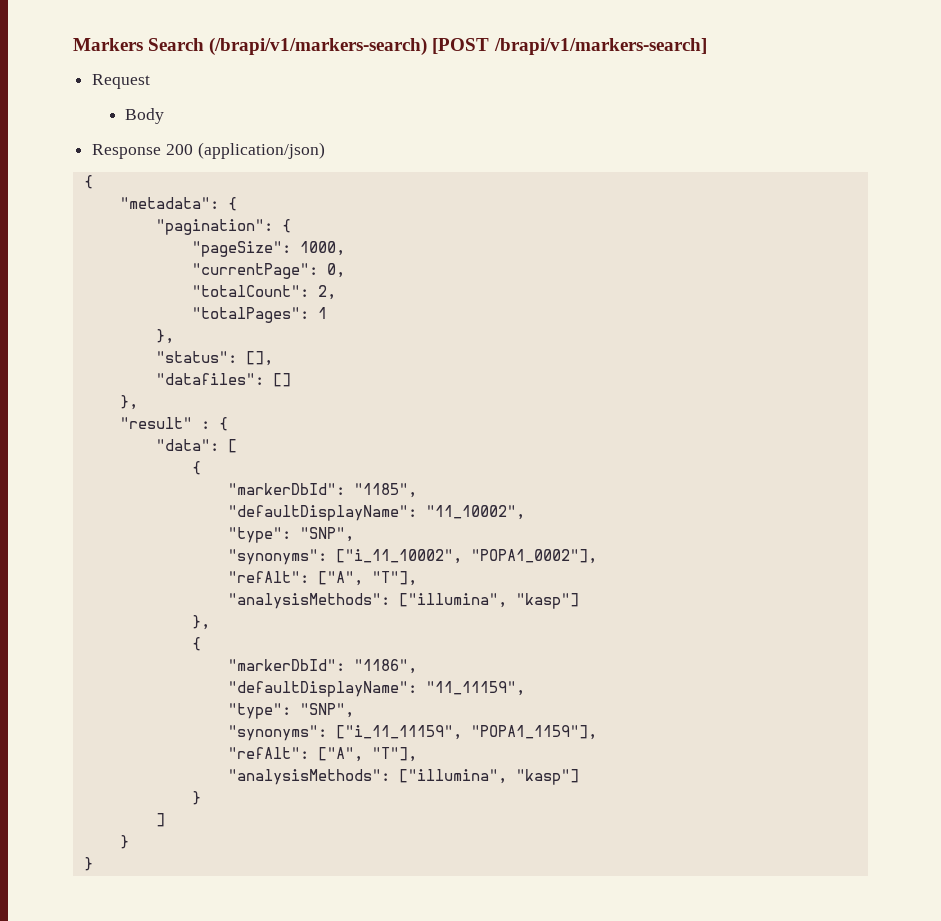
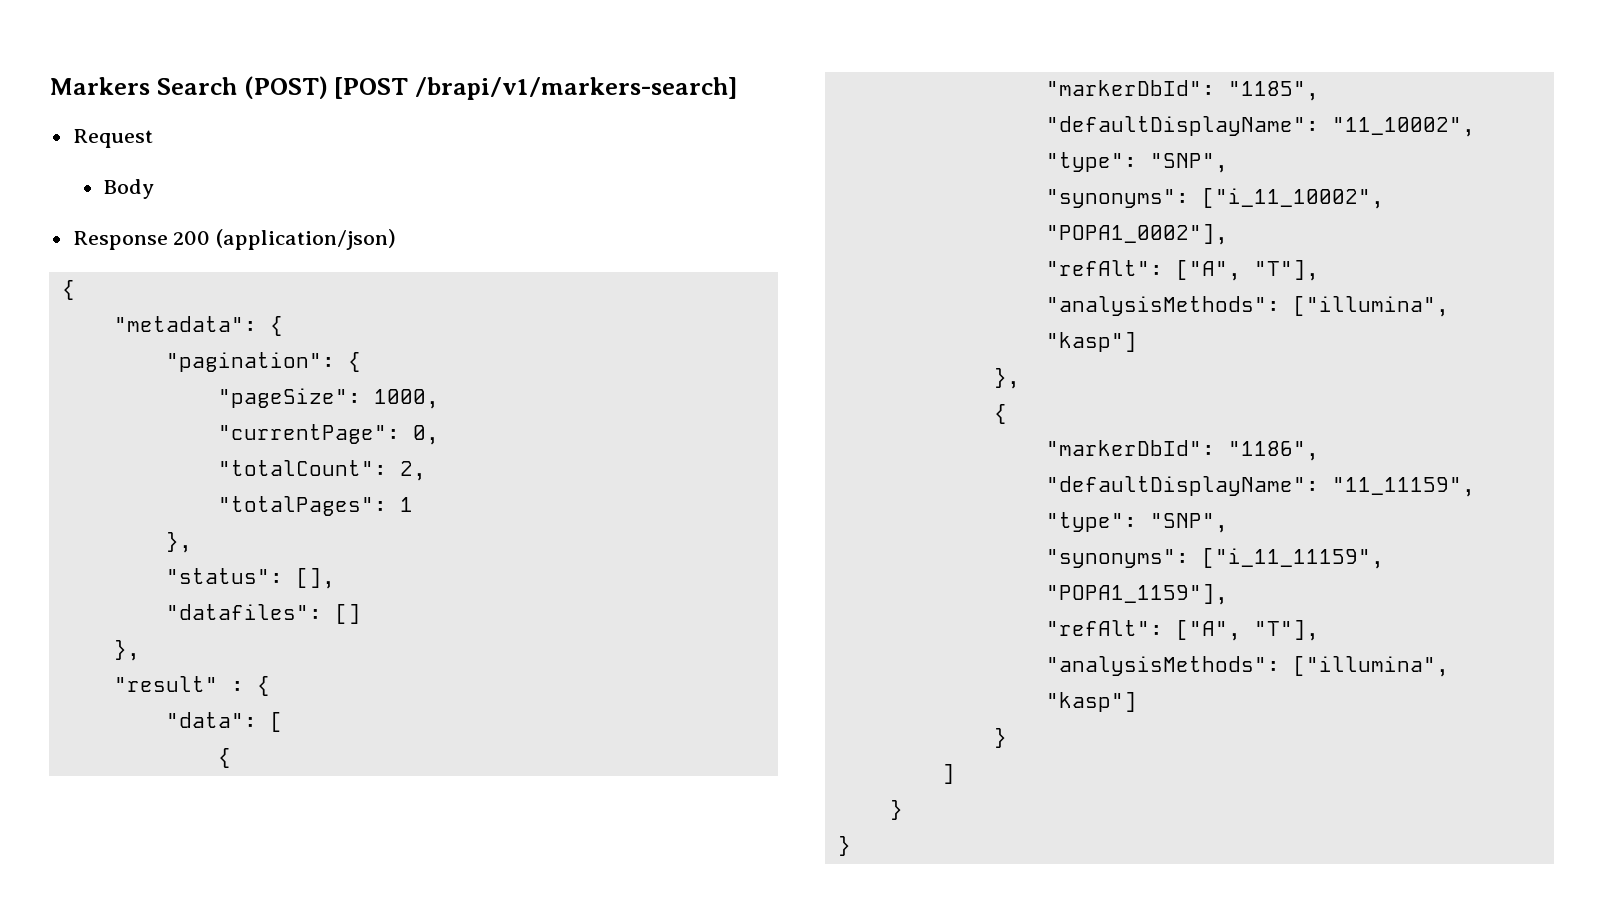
- Markers Search (/brapi/v1/markers-search) [POST /brapi/v1/markers-search]
+ Markers Search (POST) [POST /brapi/v1/markers-search]

